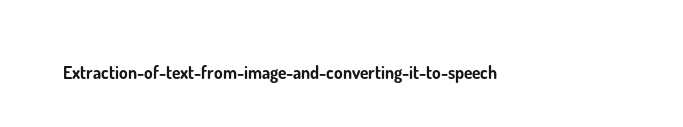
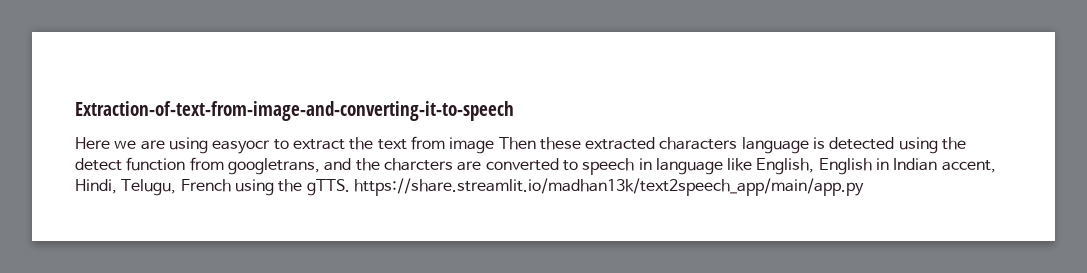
+ Here we are using easyocr to extract the text from image Then these extracted characters language is detected using the detect function from googletrans, and the charcters are converted to speech in language like English, English in Indian accent, Hindi, Telugu, French using the gTTS. https://share.streamlit.io/madhan13k/text2speech_app/main/app.py

